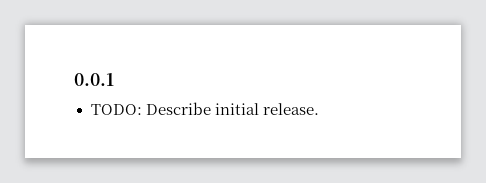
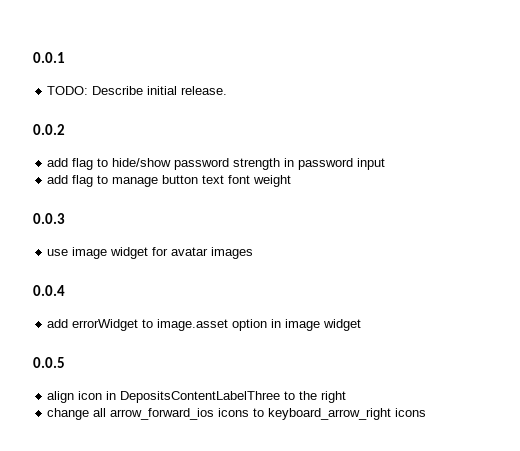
+ 0.0.2
+ add flag to hide/show password strength in password input
+ add flag to manage button text font weight
+ 0.0.3
+ use image widget for avatar images
+ 0.0.4
+ add errorWidget to image.asset option in image widget
+ 0.0.5
+ align icon in DepositsContentLabelThree to the right
+ change all arrow_forward_ios icons to keyboard_arrow_right icons

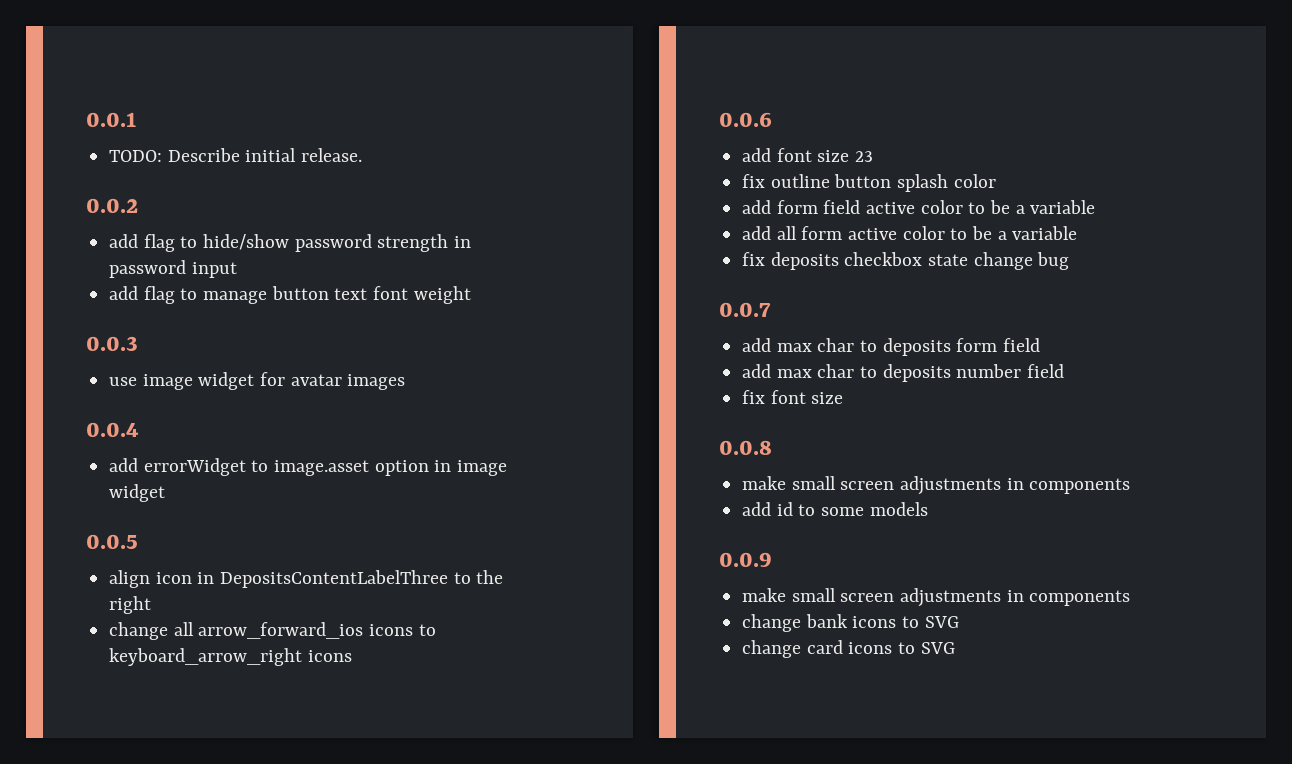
+ 0.0.6
+ add font size 23
+ fix outline button splash color
+ add form field active color to be a variable
+ add all form active color to be a variable
+ fix deposits checkbox state change bug
+ 0.0.7
+ add max char to deposits form field
+ add max char to deposits number field
+ fix font size
+ 0.0.8
+ make small screen adjustments in components
+ add id to some models
+ 0.0.9
+ make small screen adjustments in components
+ change bank icons to SVG
+ change card icons to SVG

